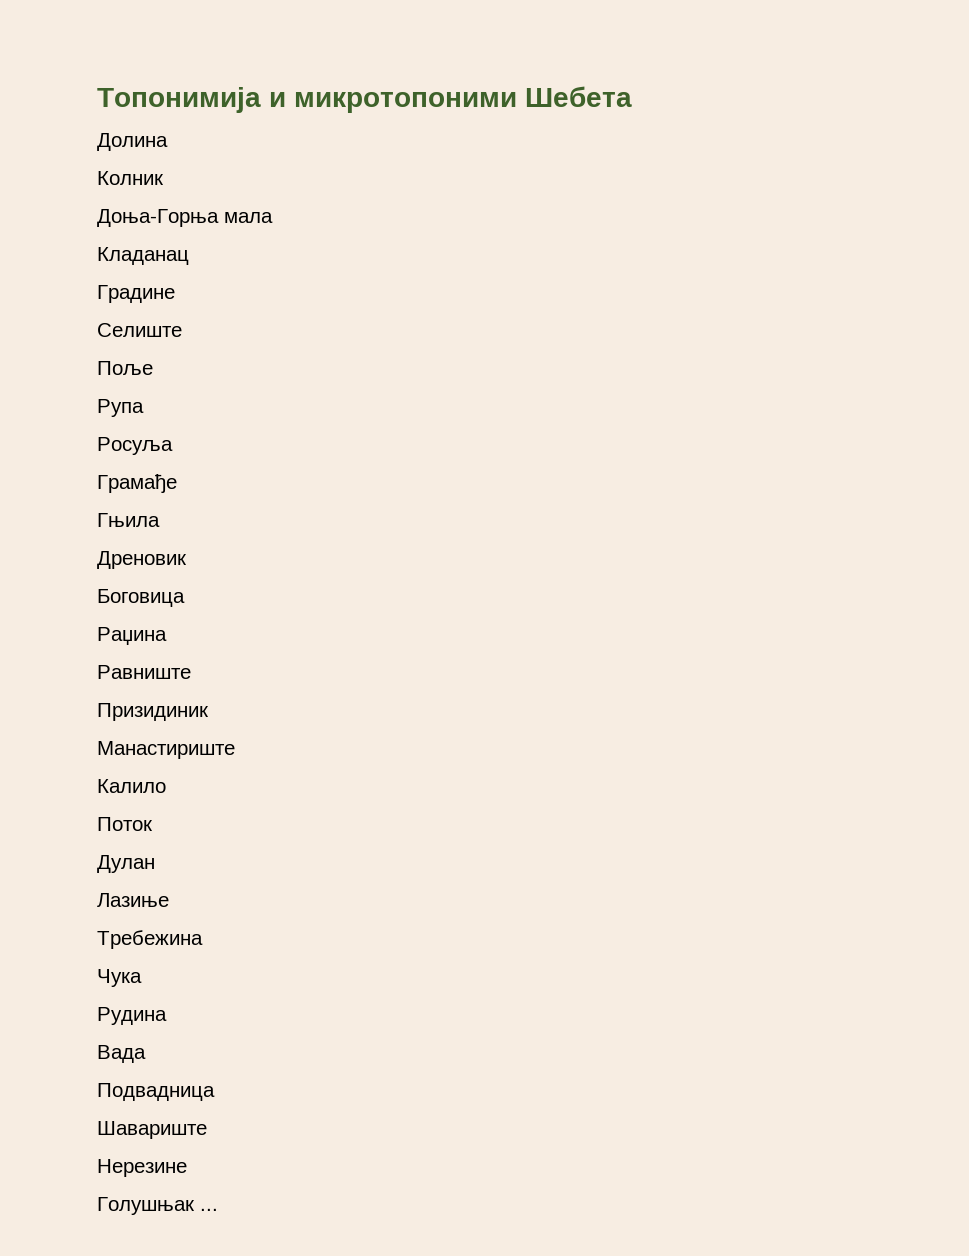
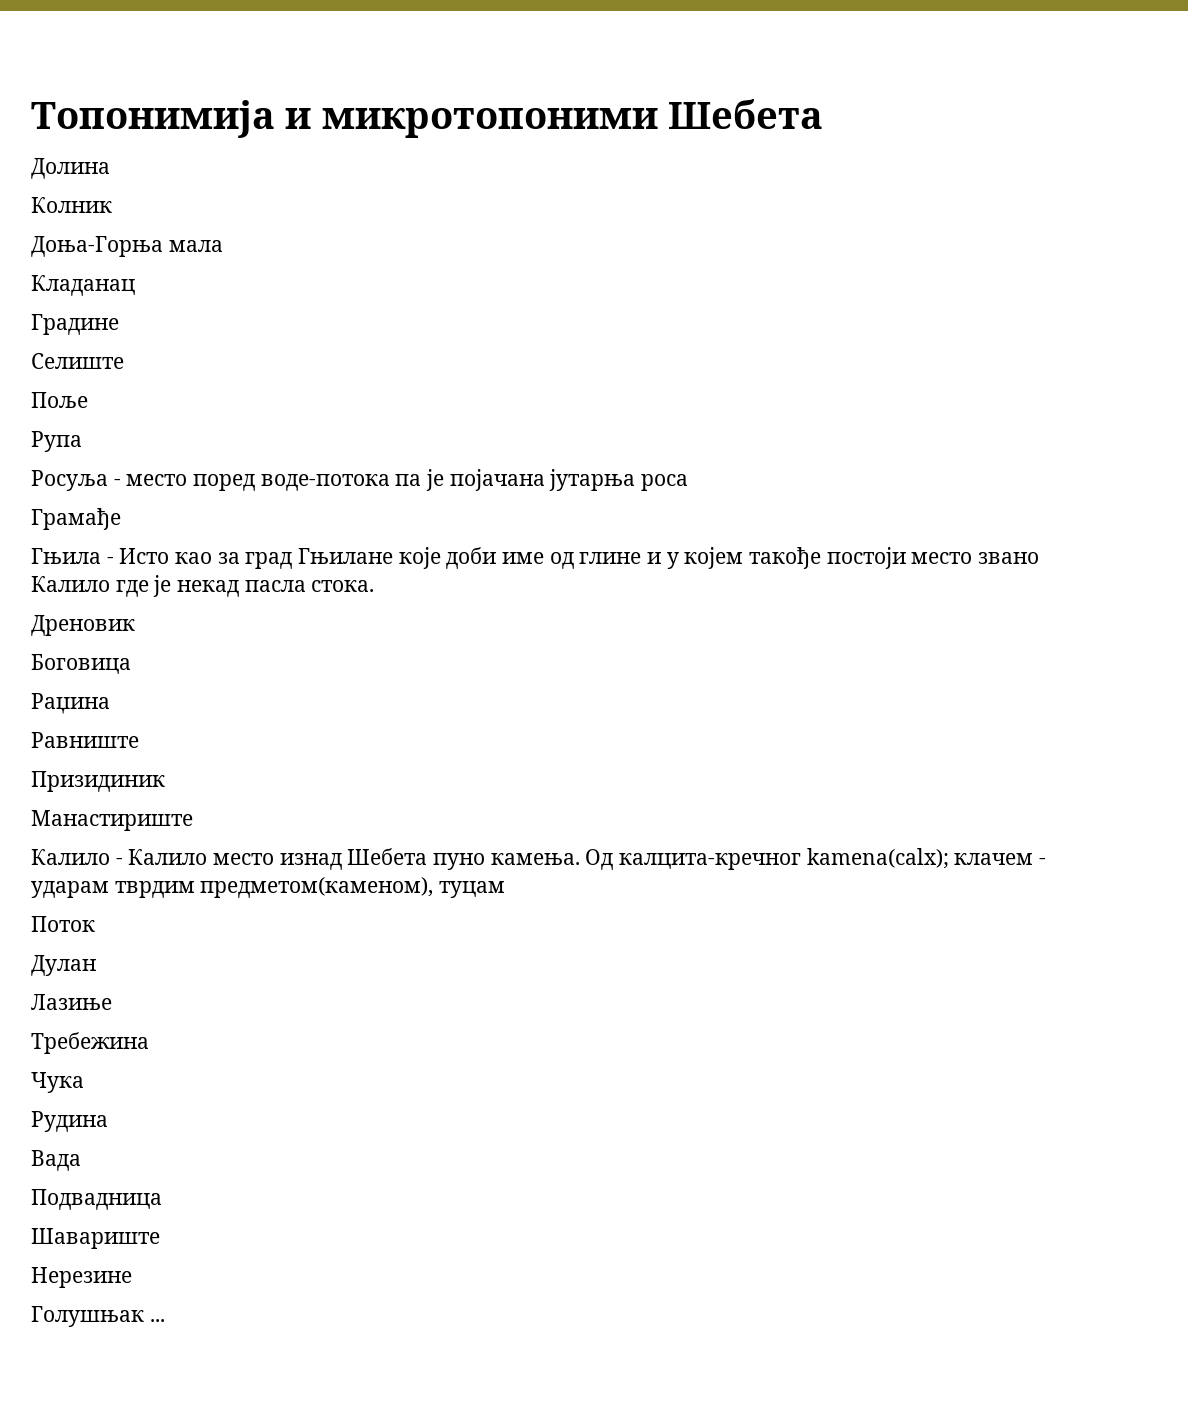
- Росуља
+ Росуља - место поред воде-потока па је појачана јутарња роса
  Грамађе
- Гњила
+ Гњила - Исто као за град Гњилане које доби име од глине и у којем такође постоји место звано Калило где је некад пасла стока.
- Калило
+ Калило - Калило место изнад Шебета пуно камења. Од калцита-кречног kamena(calx); клачем - ударам тврдим предметом(каменом), туцам

